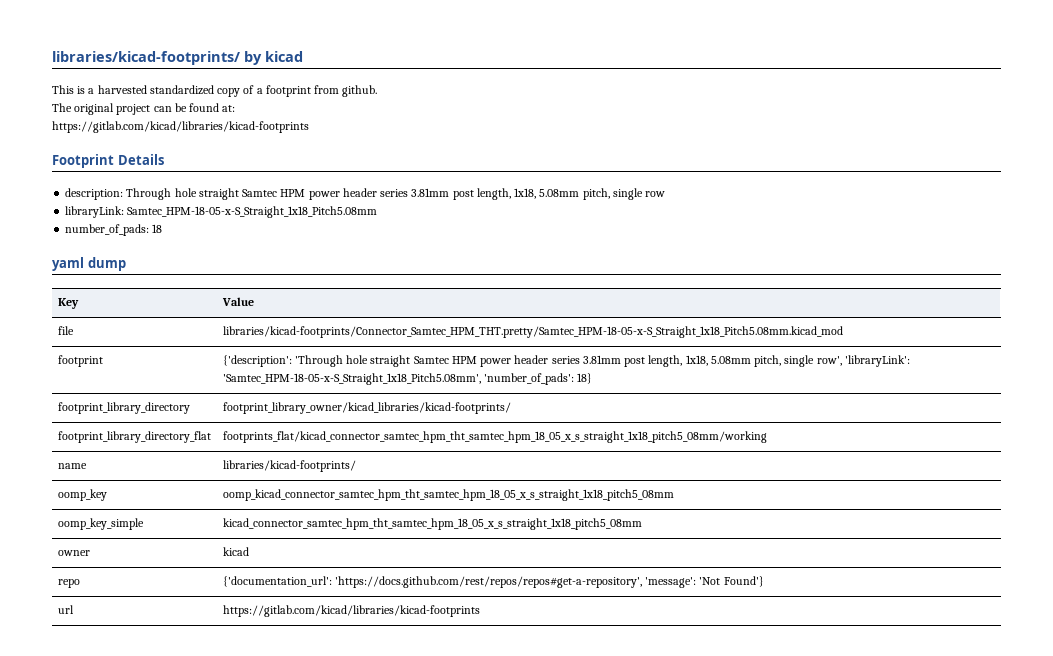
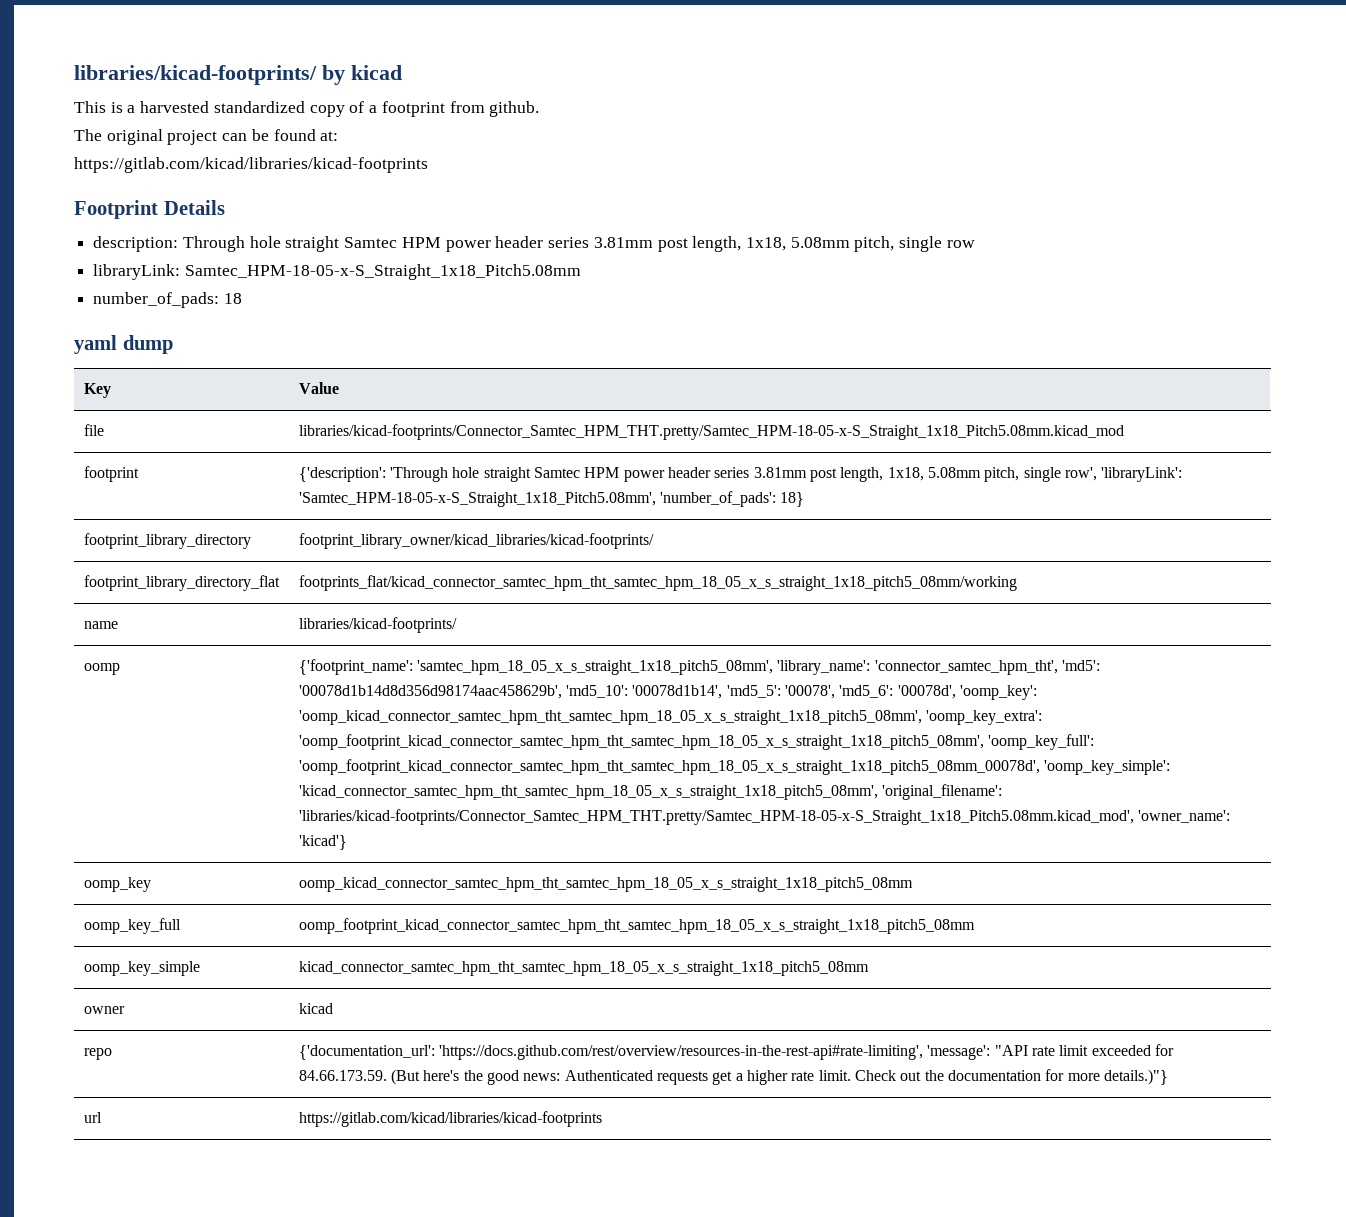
+ oomp | {'footprint_name': 'samtec_hpm_18_05_x_s_straight_1x18_pitch5_08mm', 'library_name': 'connector_samtec_hpm_tht', 'md5': '00078d1b14d8d356d98174aac458629b', 'md5_10': '00078d1b14', 'md5_5': '00078', 'md5_6': '00078d', 'oomp_key': 'oomp_kicad_connector_samtec_hpm_tht_samtec_hpm_18_05_x_s_straight_1x18_pitch5_08mm', 'oomp_key_extra': 'oomp_footprint_kicad_connector_samtec_hpm_tht_samtec_hpm_18_05_x_s_straight_1x18_pitch5_08mm', 'oomp_key_full': 'oomp_footprint_kicad_connector_samtec_hpm_tht_samtec_hpm_18_05_x_s_straight_1x18_pitch5_08mm_00078d', 'oomp_key_simple': 'kicad_connector_samtec_hpm_tht_samtec_hpm_18_05_x_s_straight_1x18_pitch5_08mm', 'original_filename': 'libraries/kicad-footprints/Connector_Samtec_HPM_THT.pretty/Samtec_HPM-18-05-x-S_Straight_1x18_Pitch5.08mm.kicad_mod', 'owner_name': 'kicad'}
+ oomp_key_full | oomp_footprint_kicad_connector_samtec_hpm_tht_samtec_hpm_18_05_x_s_straight_1x18_pitch5_08mm
- repo | {'documentation_url': 'https://docs.github.com/rest/repos/repos#get-a-repository', 'message': 'Not Found'}
+ repo | {'documentation_url': 'https://docs.github.com/rest/overview/resources-in-the-rest-api#rate-limiting', 'message': "API rate limit exceeded for 84.66.173.59. (But here's the good news: Authenticated requests get a higher rate limit. Check out the documentation for more details.)"}

